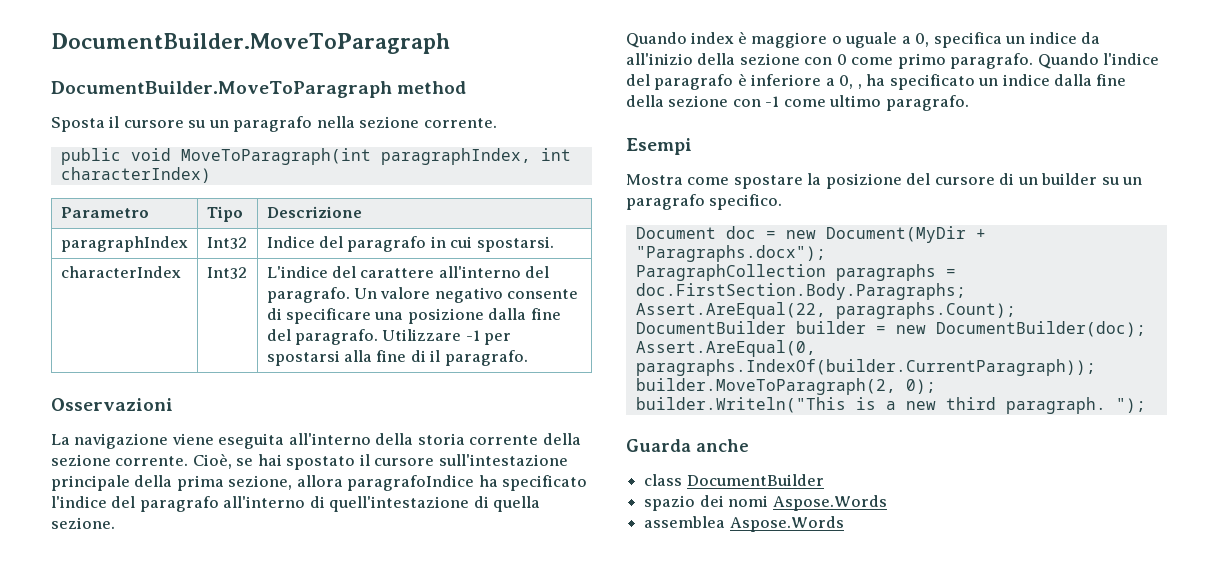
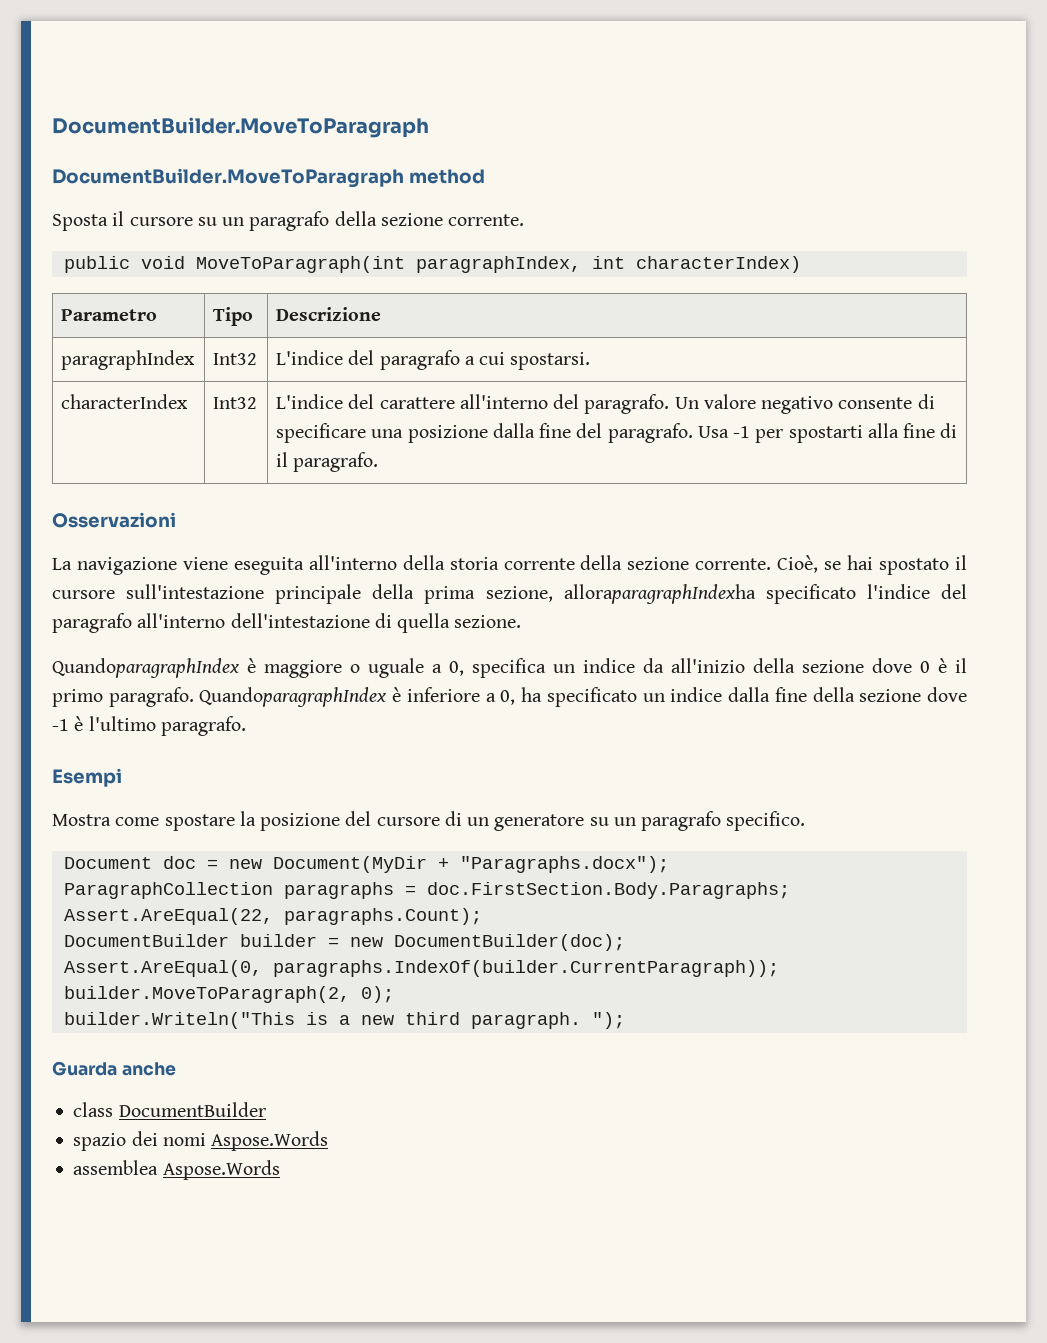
- Sposta il cursore su un paragrafo nella sezione corrente.
+ Sposta il cursore su un paragrafo della sezione corrente.
- paragraphIndex | Int32 | Indice del paragrafo in cui spostarsi.
+ paragraphIndex | Int32 | L'indice del paragrafo a cui spostarsi.
- characterIndex | Int32 | L'indice del carattere all'interno del paragrafo. Un valore negativo consente di specificare una posizione dalla fine del paragrafo. Utilizzare -1 per spostarsi alla fine di il paragrafo.
+ characterIndex | Int32 | L'indice del carattere all'interno del paragrafo. Un valore negativo consente di specificare una posizione dalla fine del paragrafo. Usa -1 per spostarti alla fine di il paragrafo.
- Cioè, se hai spostato il cursore sull'intestazione principale della prima sezione, allora paragrafoIndice ha specificato l'indice del paragrafo all'interno di quell'intestazione di quella sezione.
+ Cioè, se hai spostato il cursore sull'intestazione principale della prima sezione, alloraparagraphIndexha specificato l'indice del paragrafo all'interno dell'intestazione di quella sezione.
- Quando index è maggiore o uguale a 0, specifica un indice da all'inizio della sezione con 0 come primo paragrafo. Quando l'indice del paragrafo è inferiore a 0, , ha specificato un indice dalla fine della sezione con -1 come ultimo paragrafo.
+ QuandoparagraphIndex è maggiore o uguale a 0, specifica un indice da all'inizio della sezione dove 0 è il primo paragrafo. QuandoparagraphIndex è inferiore a 0, ha specificato un indice dalla fine della sezione dove -1 è l'ultimo paragrafo.
- Mostra come spostare la posizione del cursore di un builder su un paragrafo specifico.
+ Mostra come spostare la posizione del cursore di un generatore su un paragrafo specifico.

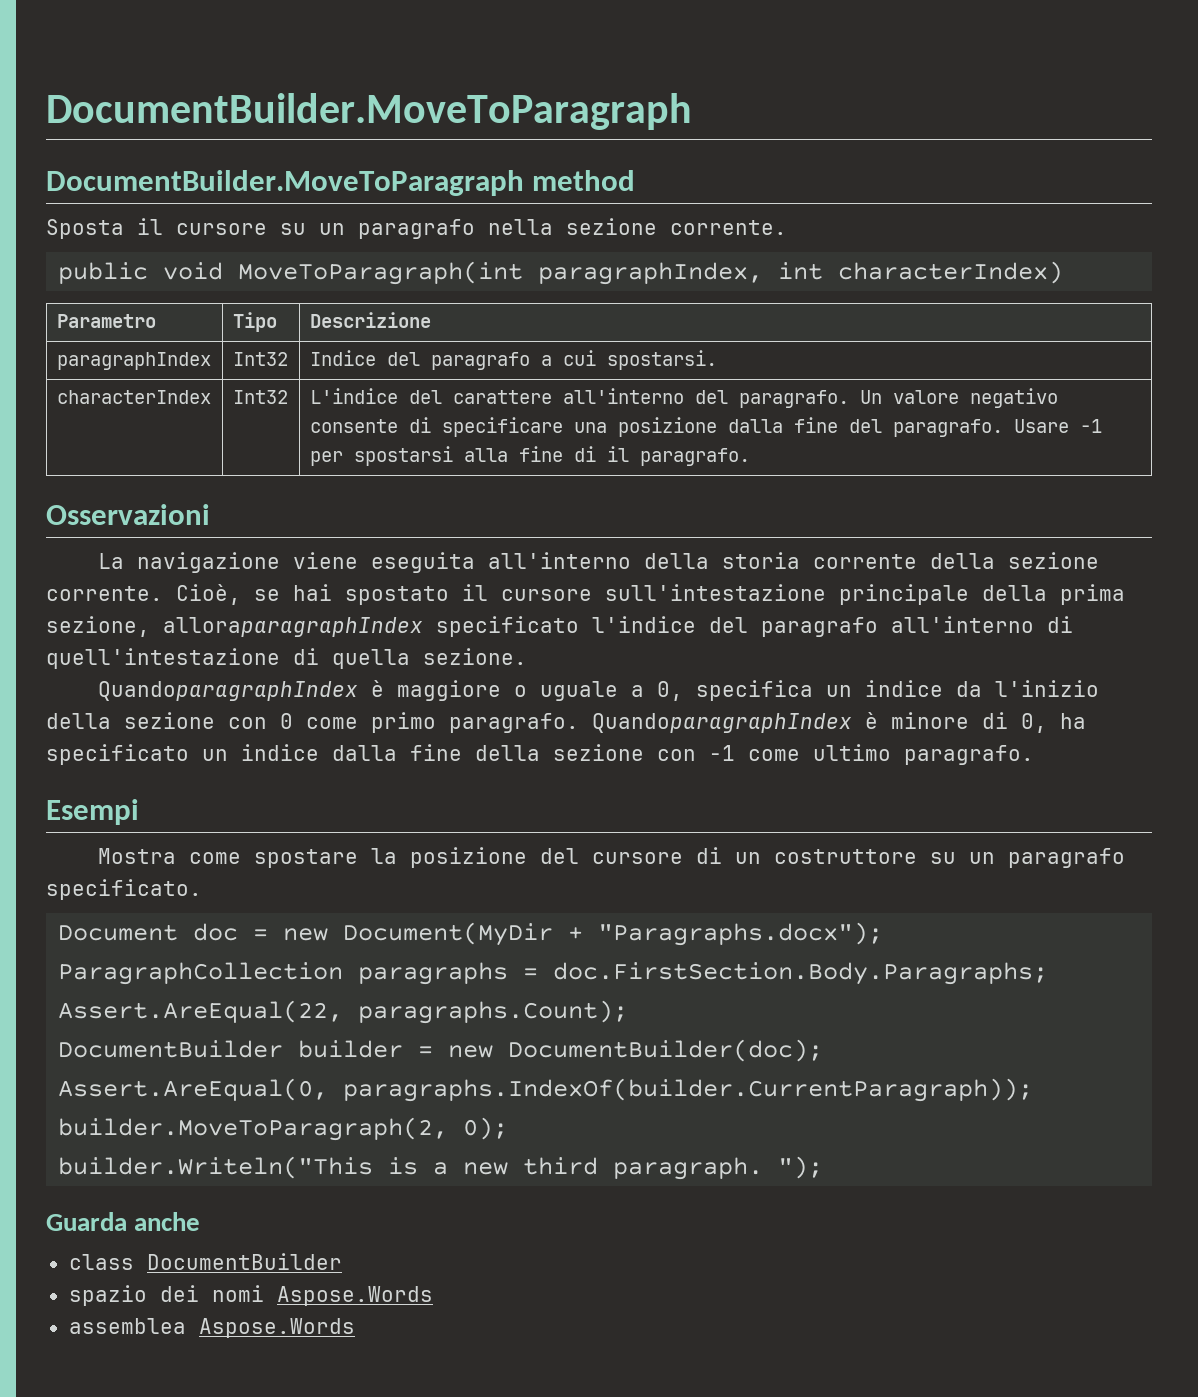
- Sposta il cursore su un paragrafo della sezione corrente.
+ Sposta il cursore su un paragrafo nella sezione corrente.
- paragraphIndex | Int32 | L'indice del paragrafo a cui spostarsi.
+ paragraphIndex | Int32 | Indice del paragrafo a cui spostarsi.
- characterIndex | Int32 | L'indice del carattere all'interno del paragrafo. Un valore negativo consente di specificare una posizione dalla fine del paragrafo. Usa -1 per spostarti alla fine di il paragrafo.
+ characterIndex | Int32 | L'indice del carattere all'interno del paragrafo. Un valore negativo consente di specificare una posizione dalla fine del paragrafo. Usare -1 per spostarsi alla fine di il paragrafo.
- Cioè, se hai spostato il cursore sull'intestazione principale della prima sezione, alloraparagraphIndexha specificato l'indice del paragrafo all'interno dell'intestazione di quella sezione.
+ Cioè, se hai spostato il cursore sull'intestazione principale della prima sezione, alloraparagraphIndex specificato l'indice del paragrafo all'interno di quell'intestazione di quella sezione.
- QuandoparagraphIndex è maggiore o uguale a 0, specifica un indice da all'inizio della sezione dove 0 è il primo paragrafo.
+ QuandoparagraphIndex è maggiore o uguale a 0, specifica un indice da l'inizio della sezione con 0 come primo paragrafo.
- QuandoparagraphIndex è inferiore a 0, ha specificato un indice dalla fine della sezione dove -1 è l'ultimo paragrafo.
+ QuandoparagraphIndex è minore di 0, ha specificato un indice dalla fine della sezione con -1 come ultimo paragrafo.
- Mostra come spostare la posizione del cursore di un generatore su un paragrafo specifico.
+ Mostra come spostare la posizione del cursore di un costruttore su un paragrafo specificato.

